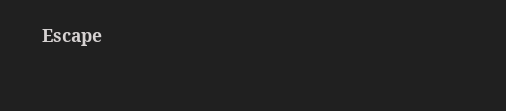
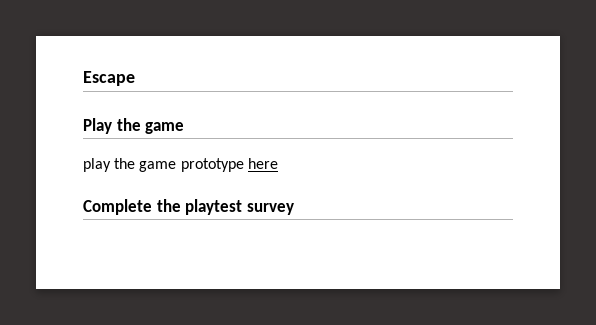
+ Play the game
+ play the game prototype here
+ Complete the playtest survey

